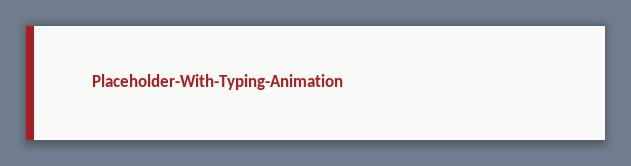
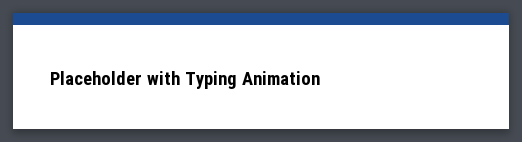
- Placeholder-With-Typing-Animation
+ Placeholder with Typing Animation

